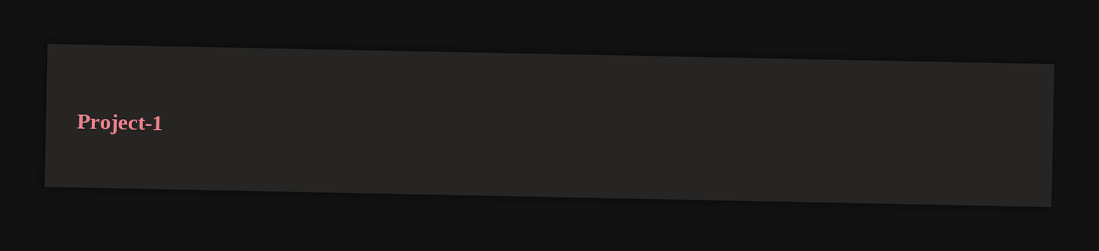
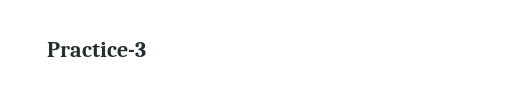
- Project-1
+ Practice-3

